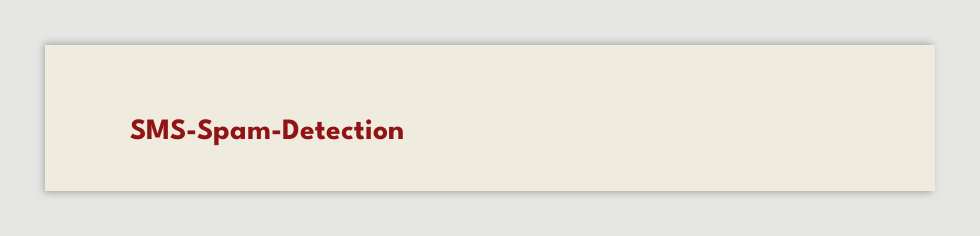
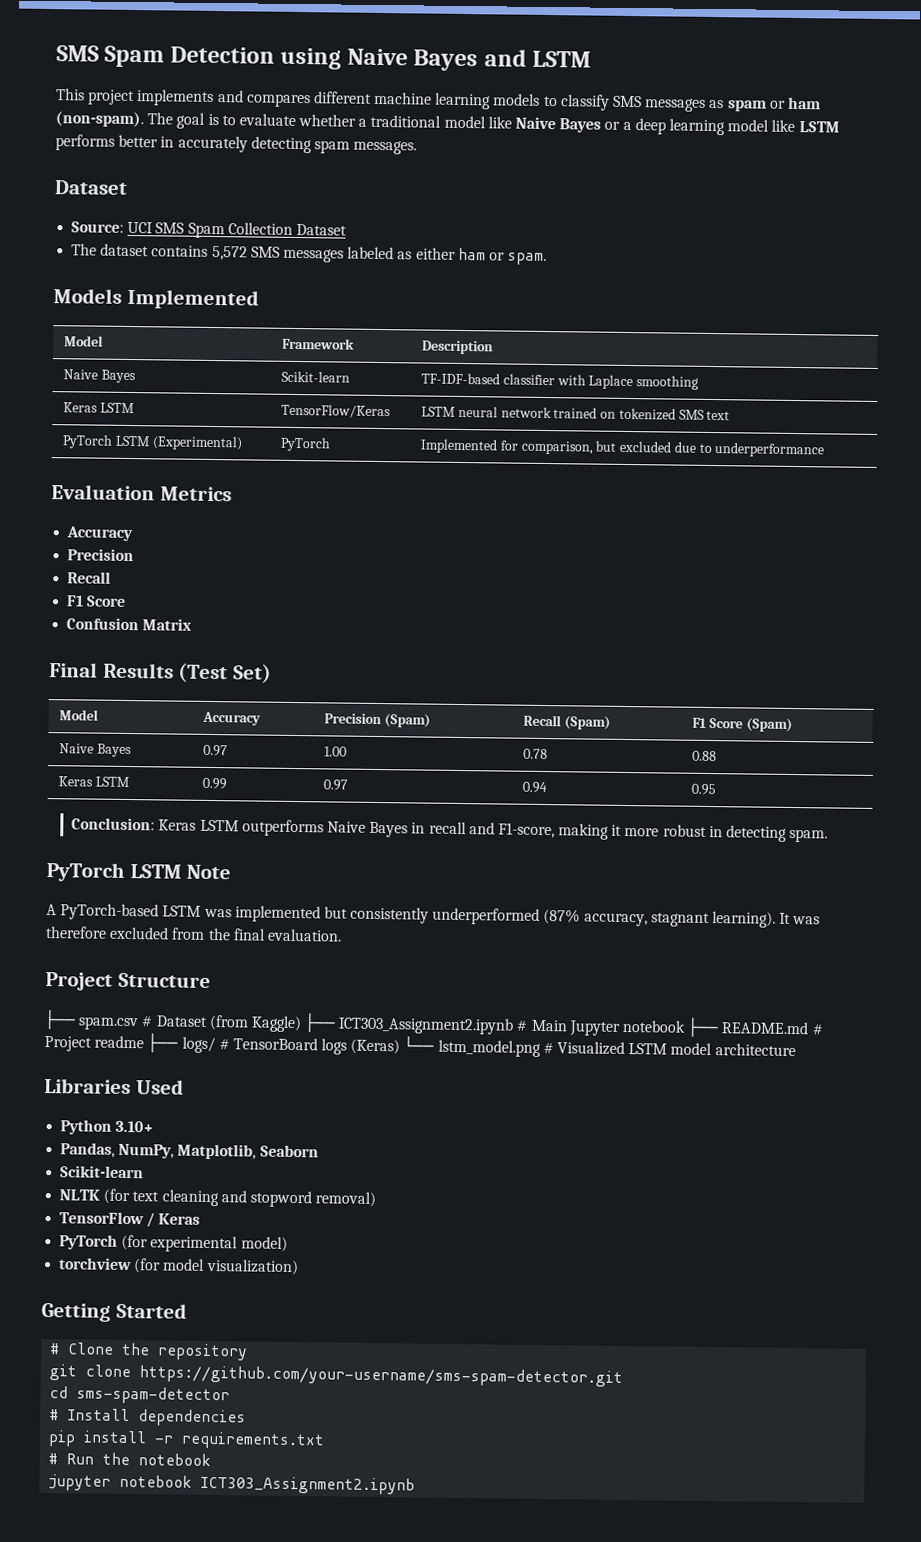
- SMS-Spam-Detection
+ SMS Spam Detection using Naive Bayes and LSTM
+ This project implements and compares different machine learning models to classify SMS messages as spam or ham (non-spam). The goal is to evaluate whether a traditional model like Naive Bayes or a deep learning model like LSTM performs better in accurately detecting spam messages.
+ Dataset
+ Source: UCI SMS Spam Collection Dataset
+ The dataset contains 5,572 SMS messages labeled as either ham or spam.
+ Models Implemented
+ Model | Framework | Description
+ Naive Bayes | Scikit-learn | TF-IDF-based classifier with Laplace smoothing
+ Keras LSTM | TensorFlow/Keras | LSTM neural network trained on tokenized SMS text
+ PyTorch LSTM (Experimental) | PyTorch | Implemented for comparison, but excluded due to underperformance
+ Evaluation Metrics
+ Accuracy
+ Precision
+ Recall
+ F1 Score
+ Confusion Matrix
+ Final Results (Test Set)
+ Model | Accuracy | Precision (Spam) | Recall (Spam) | F1 Score (Spam)
+ Naive Bayes | 0.97 | 1.00 | 0.78 | 0.88
+ Keras LSTM | 0.99 | 0.97 | 0.94 | 0.95
+ Conclusion: Keras LSTM outperforms Naive Bayes in recall and F1-score, making it more robust in detecting spam.
+ PyTorch LSTM Note
+ A PyTorch-based LSTM was implemented but consistently underperformed (87% accuracy, stagnant learning). It was therefore excluded from the final evaluation.
+ Project Structure
+ ├── spam.csv # Dataset (from Kaggle) ├── ICT303_Assignment2.ipynb # Main Jupyter notebook ├── README.md # Project readme ├── logs/ # TensorBoard logs (Keras) └── lstm_model.png # Visualized LSTM model architecture
+ Libraries Used
+ Python 3.10+
+ Pandas, NumPy, Matplotlib, Seaborn
+ Scikit-learn
+ NLTK (for text cleaning and stopword removal)
+ TensorFlow / Keras
+ PyTorch (for experimental model)
+ torchview (for model visualization)
+ Getting Started
+ # Clone the repository
+ git clone https://github.com/your-username/sms-spam-detector.git
+ cd sms-spam-detector
+ # Install dependencies
+ pip install -r requirements.txt
+ # Run the notebook
+ jupyter notebook ICT303_Assignment2.ipynb

